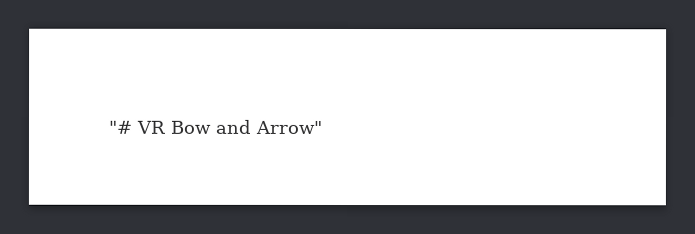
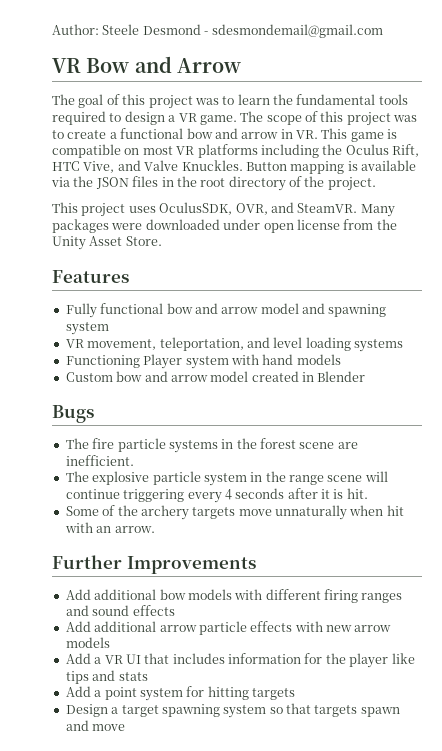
- "# VR Bow and Arrow"
+ Author: Steele Desmond - sdesmondemail@gmail.com
+ VR Bow and Arrow
+ The goal of this project was to learn the fundamental tools required to design a VR game. The scope of this project was to create a functional bow and arrow in VR. This game is compatible on most VR platforms including the Oculus Rift, HTC Vive, and Valve Knuckles. Button mapping is available via the JSON files in the root directory of the project.
+ This project uses OculusSDK, OVR, and SteamVR. Many packages were downloaded under open license from the Unity Asset Store.
+ Features
+ Fully functional bow and arrow model and spawning system
+ VR movement, teleportation, and level loading systems
+ Functioning Player system with hand models
+ Custom bow and arrow model created in Blender
+ Bugs
+ The fire particle systems in the forest scene are inefficient.
+ The explosive particle system in the range scene will continue triggering every 4 seconds after it is hit.
+ Some of the archery targets move unnaturally when hit with an arrow.
+ Further Improvements
+ Add additional bow models with different firing ranges and sound effects
+ Add additional arrow particle effects with new arrow models
+ Add a VR UI that includes information for the player like tips and stats
+ Add a point system for hitting targets
+ Design a target spawning system so that targets spawn and move

